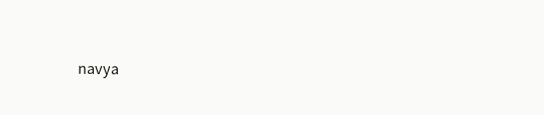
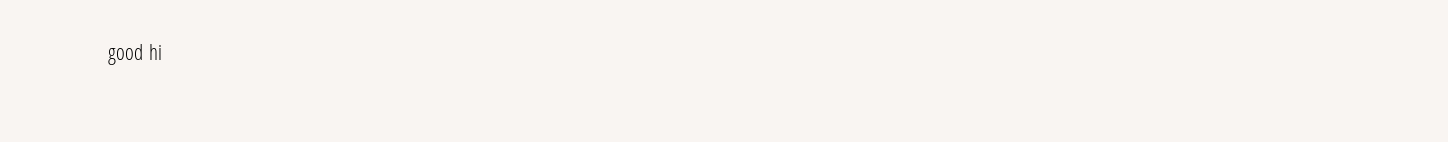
- navya
+ good hi

